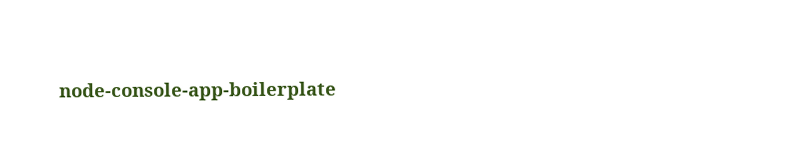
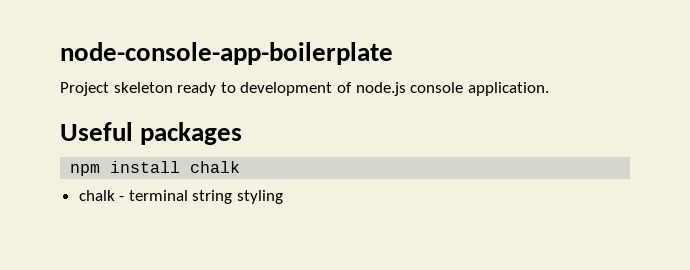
+ Project skeleton ready to development of node.js console application.
+ Useful packages
+ npm install chalk
+ chalk - terminal string styling

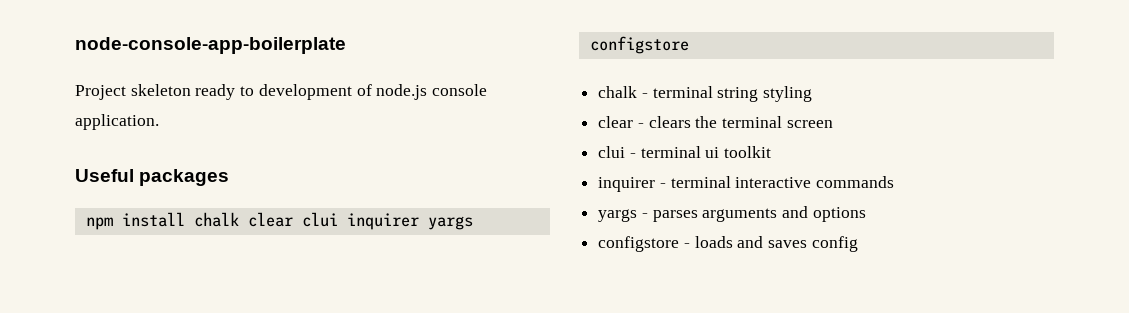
- npm install chalk
+ npm install chalk clear clui inquirer yargs configstore
+ clear - clears the terminal screen
+ clui - terminal ui toolkit
+ inquirer - terminal interactive commands
+ yargs - parses arguments and options
+ configstore - loads and saves config

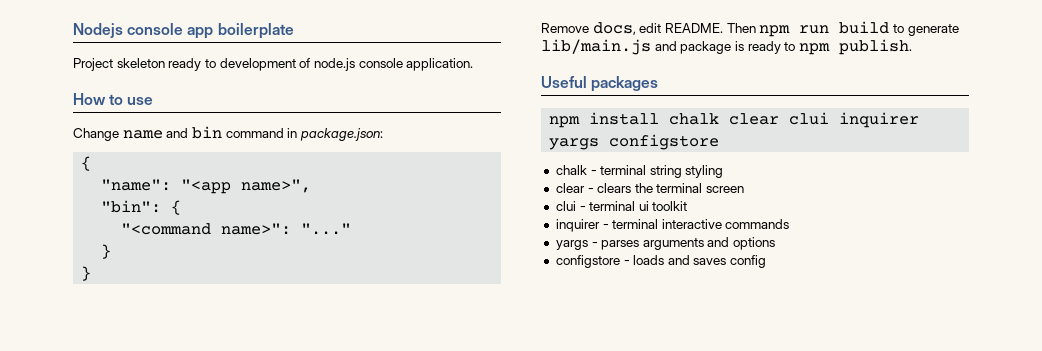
- node-console-app-boilerplate
+ Nodejs console app boilerplate
+ How to use
+ Change name and bin command in package.json:
+ {
+ "name": "<app name>",
+ "bin": {
+ "<command name>": "..."
+ }
+ }
+ Remove docs, edit README. Then npm run build to generate lib/main.js and package is ready to npm publish.

